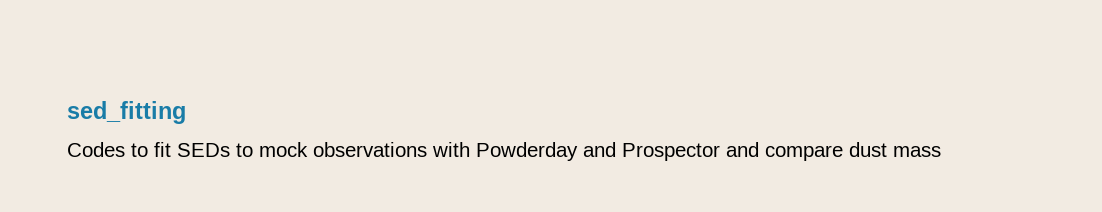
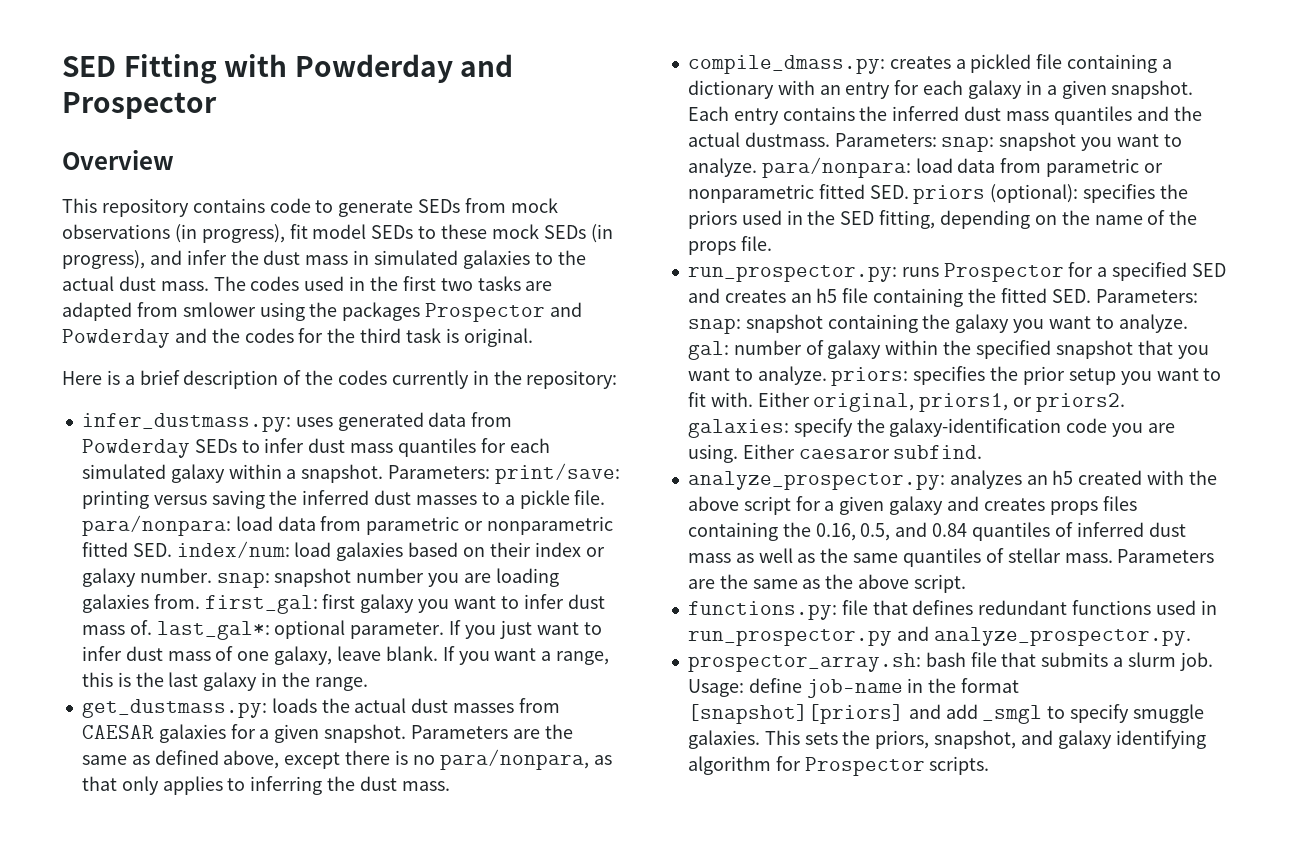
- sed_fitting
- Codes to fit SEDs to mock observations with Powderday and Prospector and compare dust mass
+ SED Fitting with Powderday and Prospector
+ Overview
+ This repository contains code to generate SEDs from mock observations (in progress), fit model SEDs to these mock SEDs (in progress), and infer the dust mass in simulated galaxies to the actual dust mass. The codes used in the first two tasks are adapted from smlower using the packages Prospector and Powderday and the codes for the third task is original.
+ Here is a brief description of the codes currently in the repository:
+ infer_dustmass.py: uses generated data from Powderday SEDs to infer dust mass quantiles for each simulated galaxy within a snapshot. Parameters: print/save: printing versus saving the inferred dust masses to a pickle file. para/nonpara: load data from parametric or nonparametric fitted SED. index/num: load galaxies based on their index or galaxy number. snap: snapshot number you are loading galaxies from. first_gal: first galaxy you want to infer dust mass of. last_gal*: optional parameter. If you just want to infer dust mass of one galaxy, leave blank. If you want a range, this is the last galaxy in the range.
+ get_dustmass.py: loads the actual dust masses from CAESAR galaxies for a given snapshot. Parameters are the same as defined above, except there is no para/nonpara, as that only applies to inferring the dust mass.
+ compile_dmass.py: creates a pickled file containing a dictionary with an entry for each galaxy in a given snapshot. Each entry contains the inferred dust mass quantiles and the actual dustmass. Parameters: snap: snapshot you want to analyze. para/nonpara: load data from parametric or nonparametric fitted SED. priors (optional): specifies the priors used in the SED fitting, depending on the name of the props file.
+ run_prospector.py: runs Prospector for a specified SED and creates an h5 file containing the fitted SED. Parameters: snap: snapshot containing the galaxy you want to analyze. gal: number of galaxy within the specified snapshot that you want to analyze. priors: specifies the prior setup you want to fit with. Either original, priors1, or priors2. galaxies: specify the galaxy-identification code you are using. Either caesaror subfind.
+ analyze_prospector.py: analyzes an h5 created with the above script for a given galaxy and creates props files containing the 0.16, 0.5, and 0.84 quantiles of inferred dust mass as well as the same quantiles of stellar mass. Parameters are the same as the above script.
+ functions.py: file that defines redundant functions used in run_prospector.py and analyze_prospector.py.
+ prospector_array.sh: bash file that submits a slurm job. Usage: define job-name in the format [snapshot][priors] and add _smgl to specify smuggle galaxies. This sets the priors, snapshot, and galaxy identifying algorithm for Prospector scripts.

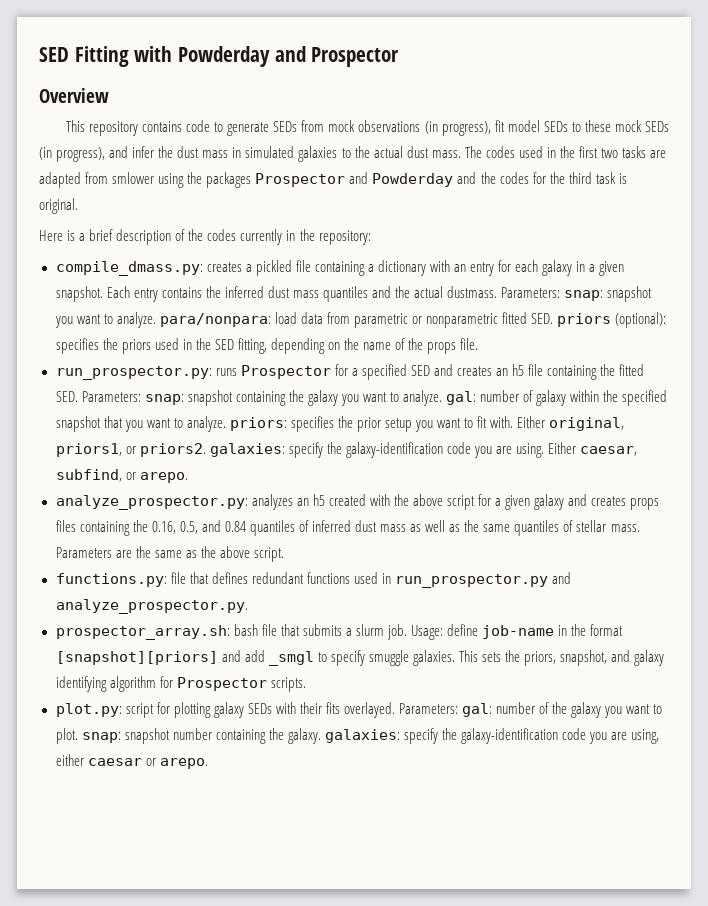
- infer_dustmass.py: uses generated data from Powderday SEDs to infer dust mass quantiles for each simulated galaxy within a snapshot. Parameters: print/save: printing versus saving the inferred dust masses to a pickle file. para/nonpara: load data from parametric or nonparametric fitted SED. index/num: load galaxies based on their index or galaxy number. snap: snapshot number you are loading galaxies from. first_gal: first galaxy you want to infer dust mass of. last_gal*: optional parameter. If you just want to infer dust mass of one galaxy, leave blank. If you want a range, this is the last galaxy in the range.
- get_dustmass.py: loads the actual dust masses from CAESAR galaxies for a given snapshot. Parameters are the same as defined above, except there is no para/nonpara, as that only applies to inferring the dust mass.
- Either caesaror subfind.
+ Either caesar, subfind, or arepo.
+ plot.py: script for plotting galaxy SEDs with their fits overlayed. Parameters: gal: number of the galaxy you want to plot. snap: snapshot number containing the galaxy. galaxies: specify the galaxy-identification code you are using, either caesar or arepo.

